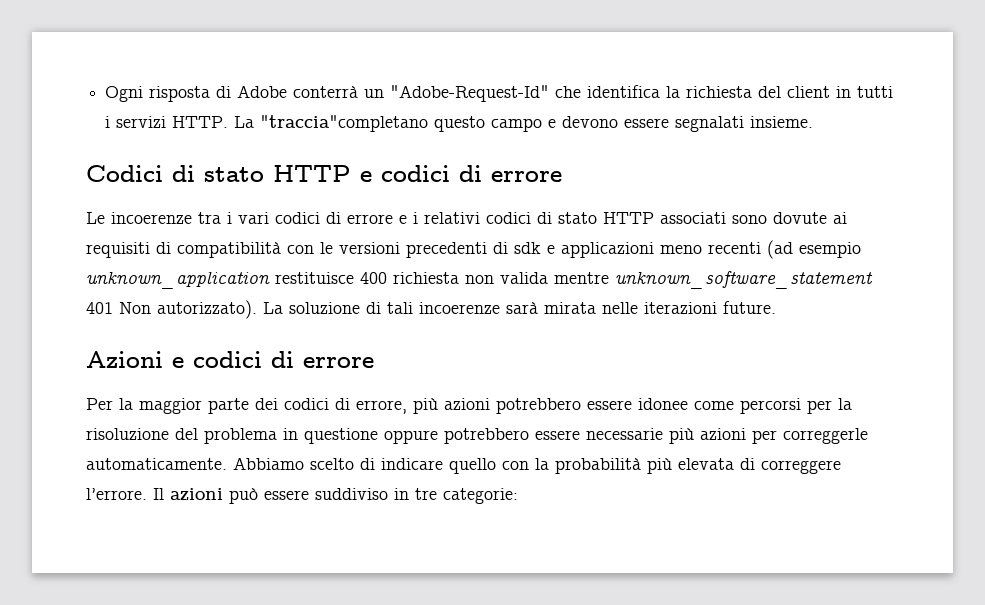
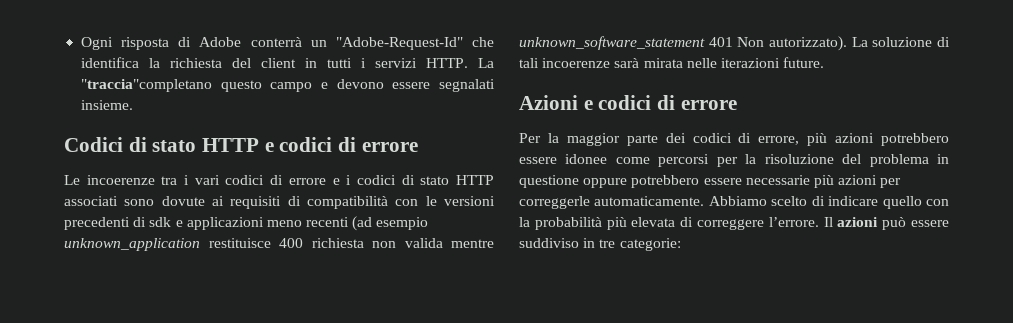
- Le incoerenze tra i vari codici di errore e i relativi codici di stato HTTP associati sono dovute ai requisiti di compatibilità con le versioni precedenti di sdk e applicazioni meno recenti (ad esempio unknown_application restituisce 400 richiesta non valida mentre unknown_software_statement 401 Non autorizzato).
+ Le incoerenze tra i vari codici di errore e i codici di stato HTTP associati sono dovute ai requisiti di compatibilità con le versioni precedenti di sdk e applicazioni meno recenti (ad esempio unknown_application restituisce 400 richiesta non valida mentre unknown_software_statement 401 Non autorizzato).

